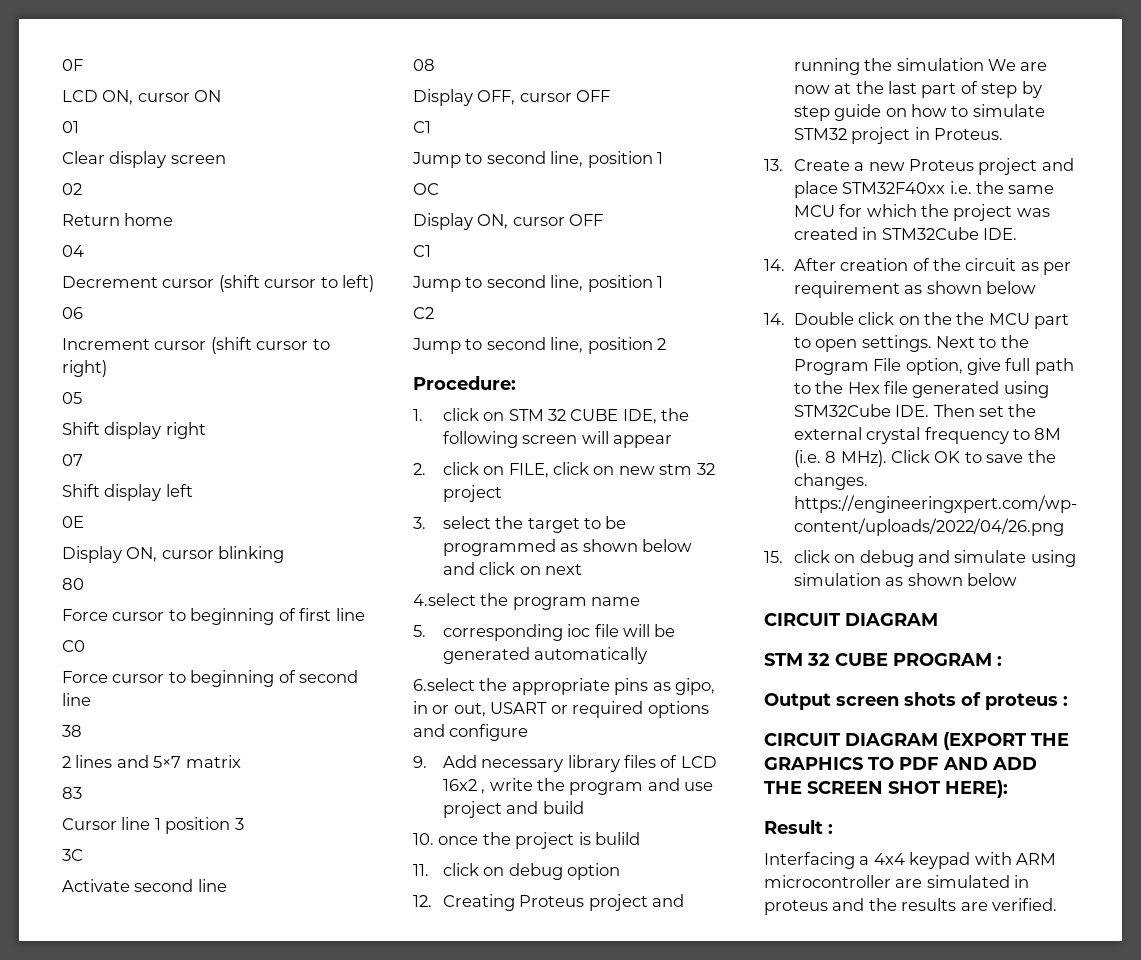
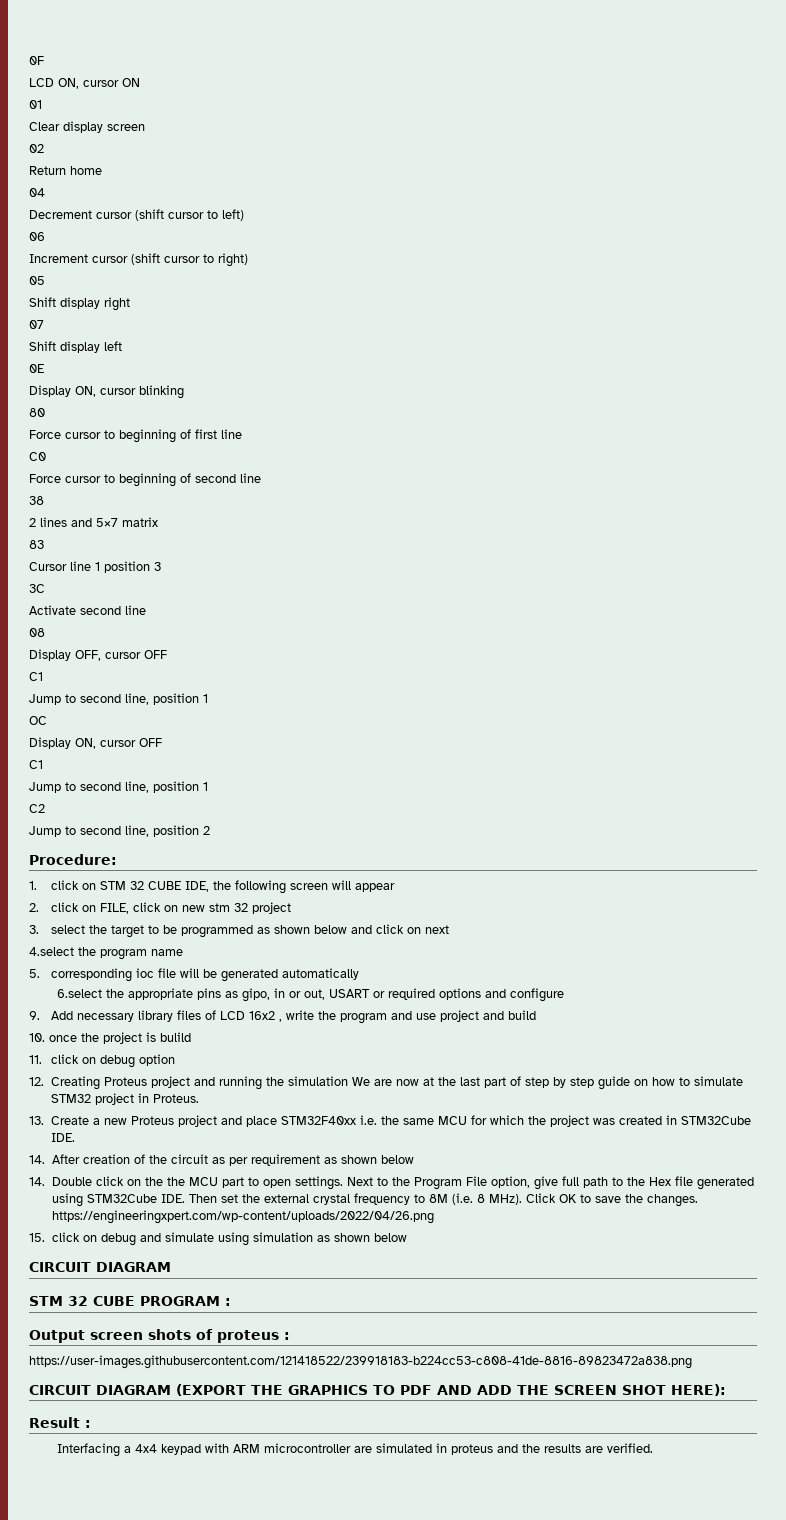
+ https://user-images.githubusercontent.com/121418522/239918183-b224cc53-c808-41de-8816-89823472a838.png

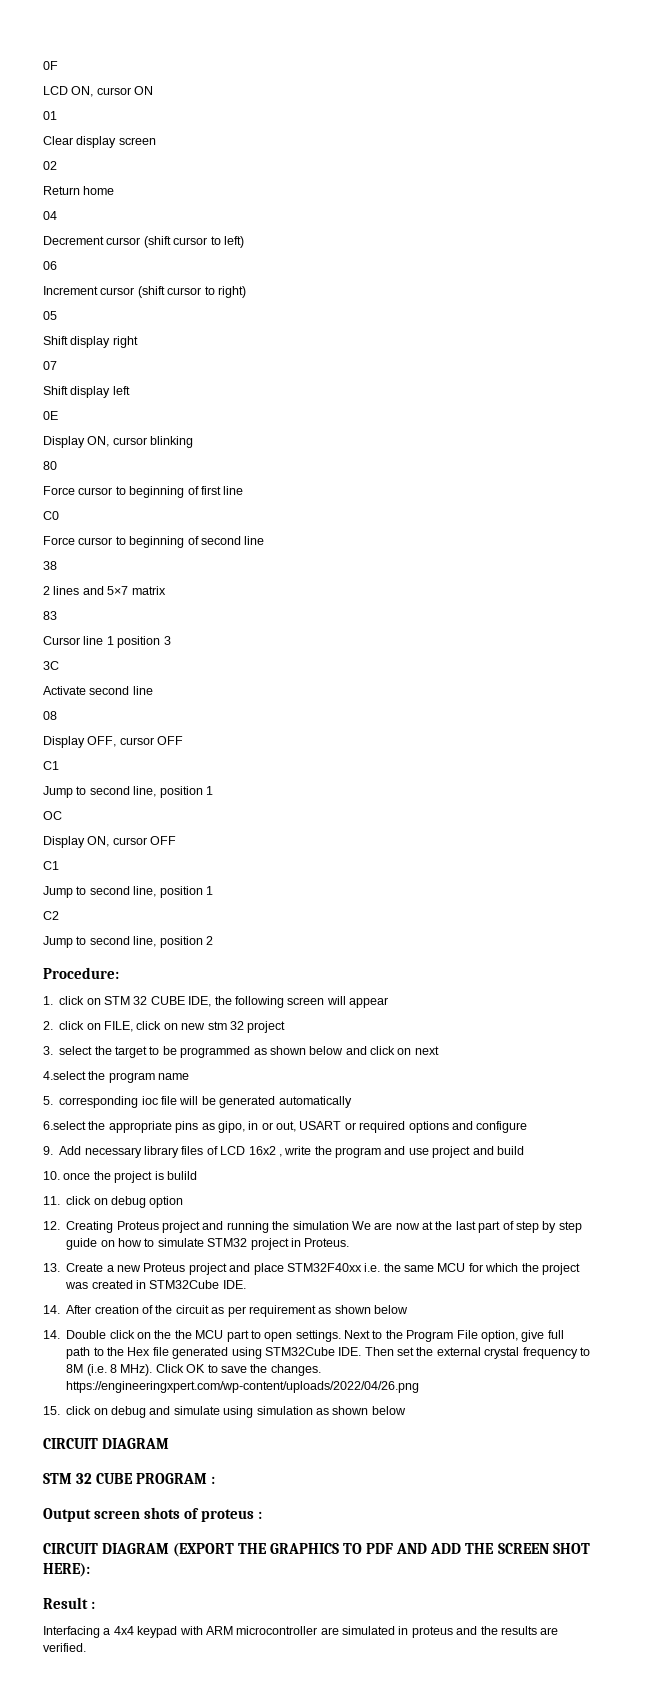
- https://user-images.githubusercontent.com/121418522/239918183-b224cc53-c808-41de-8816-89823472a838.png

